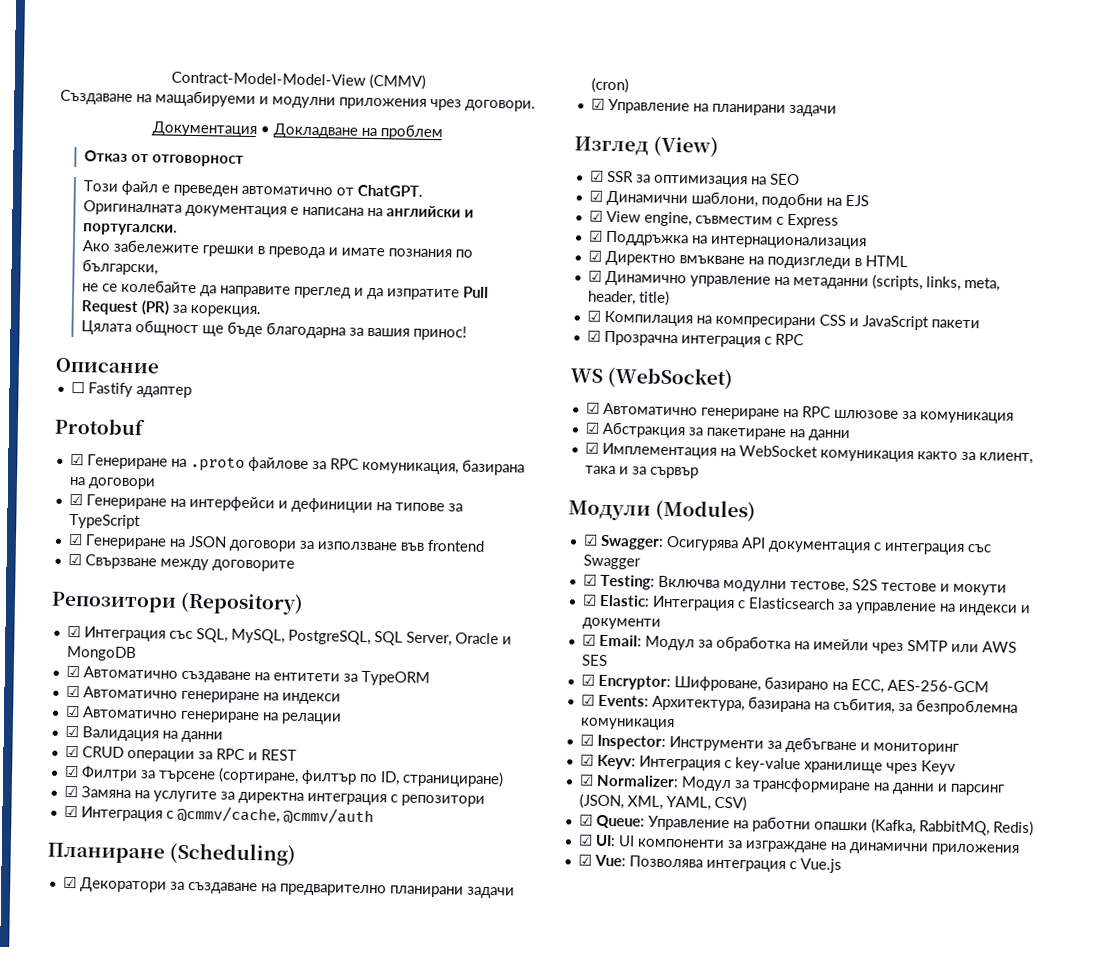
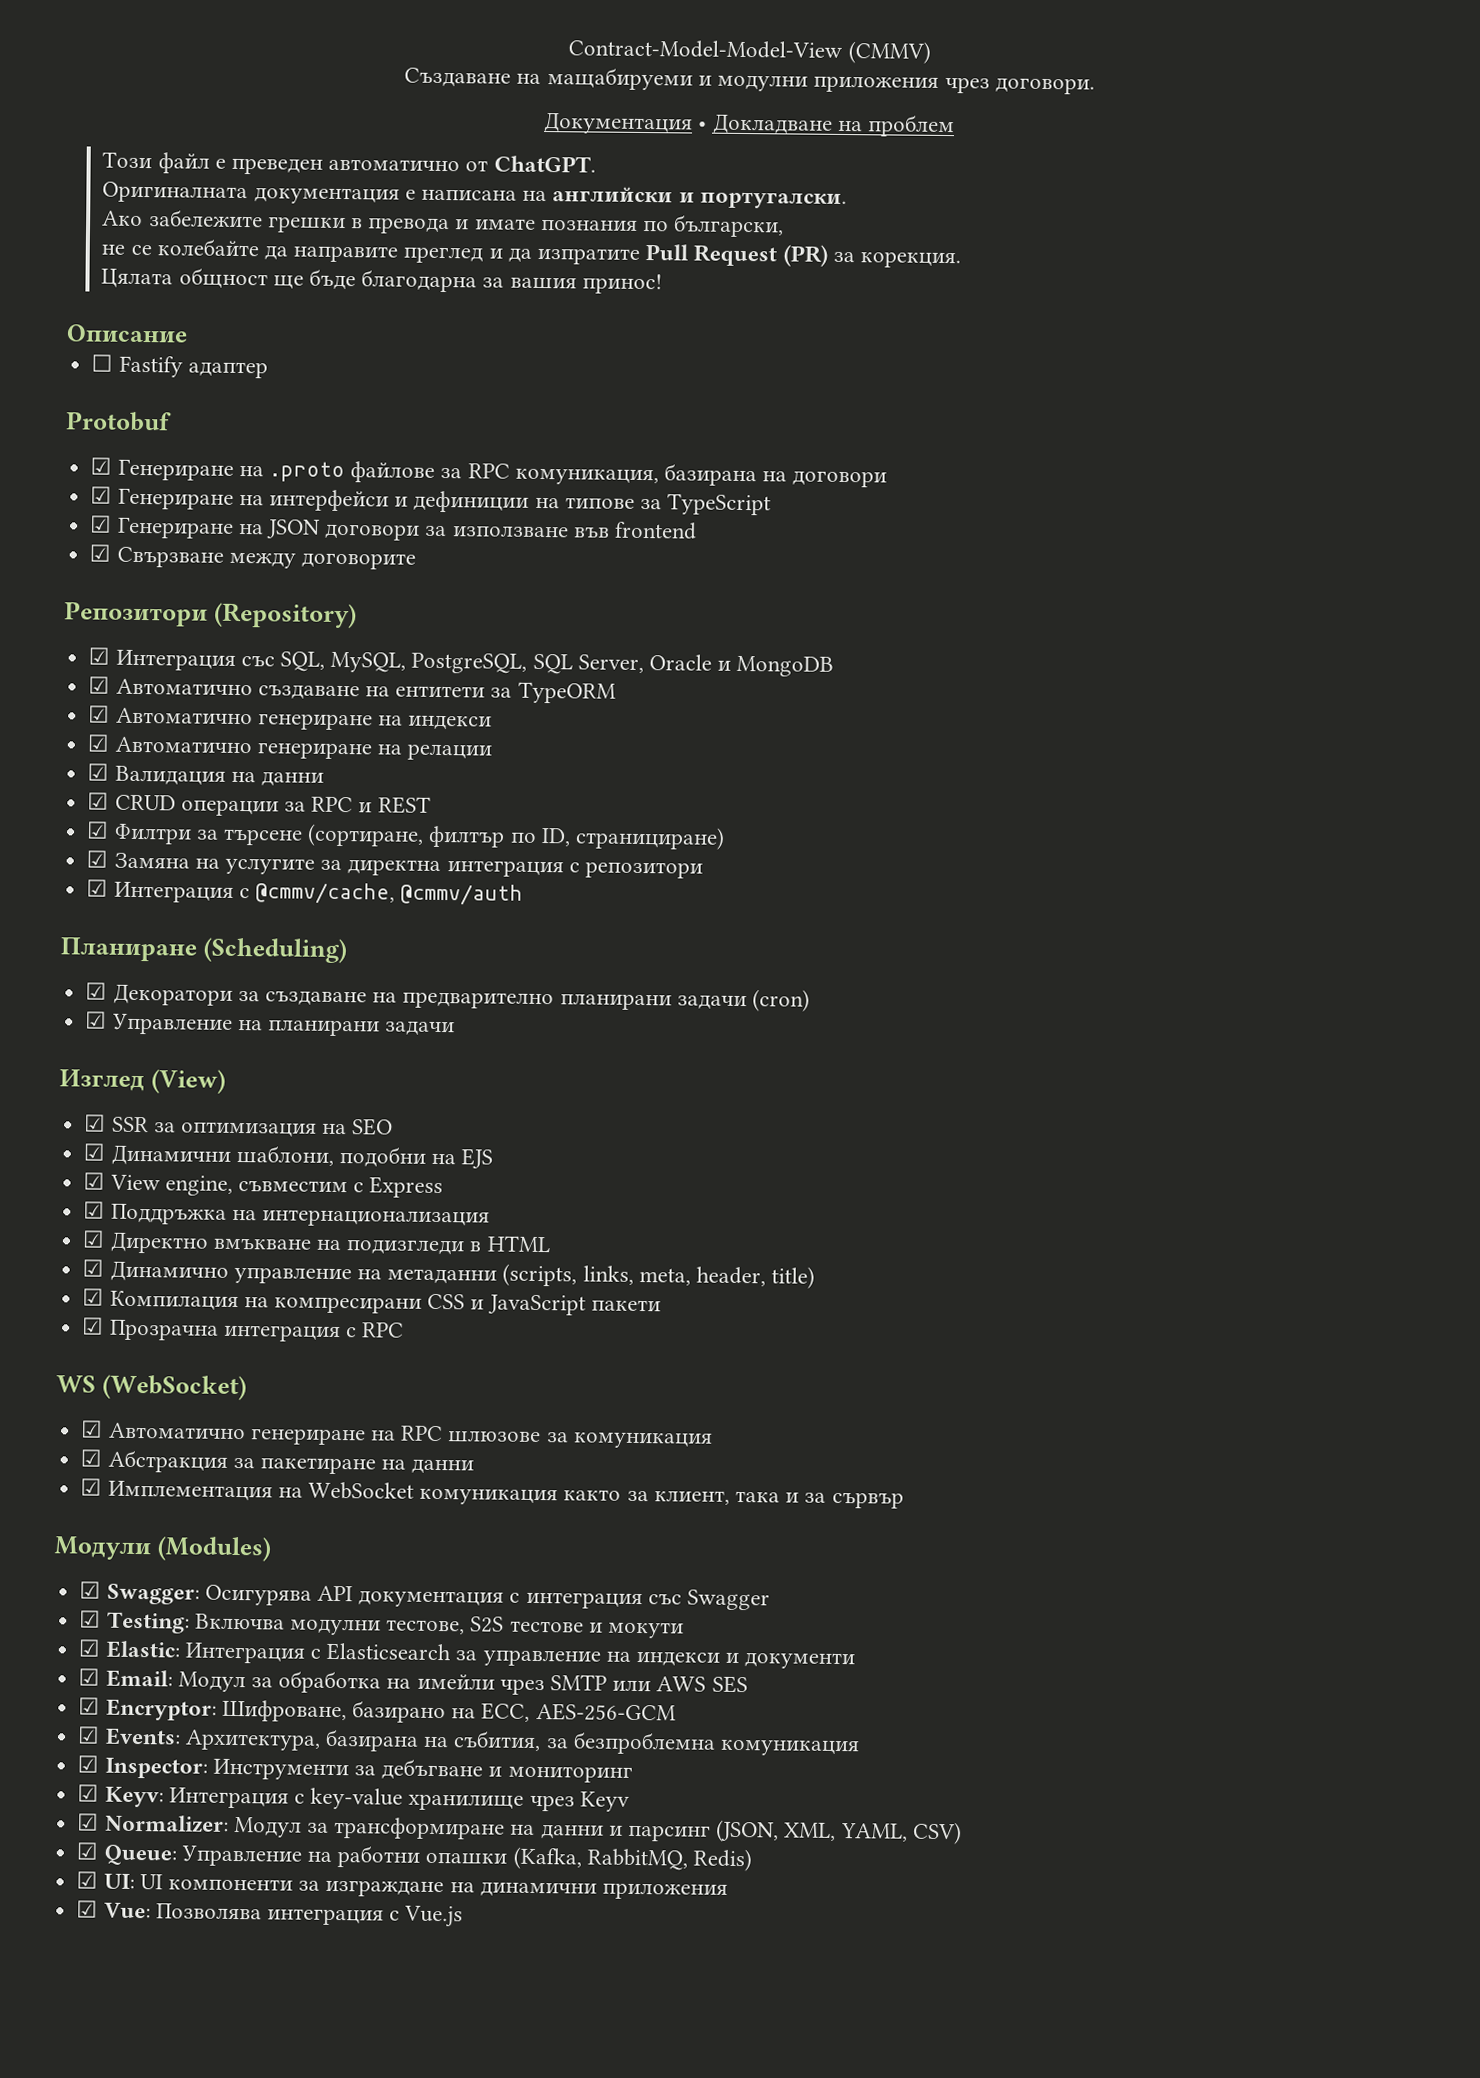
- Отказ от отговорност

